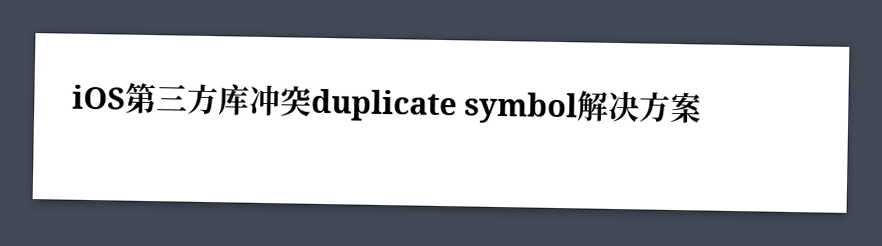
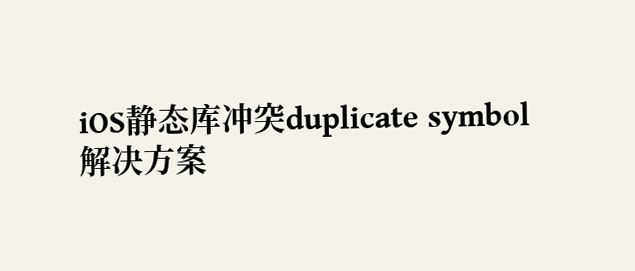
- iOS第三方库冲突duplicate symbol解决方案
+ iOS静态库冲突duplicate symbol解决方案

